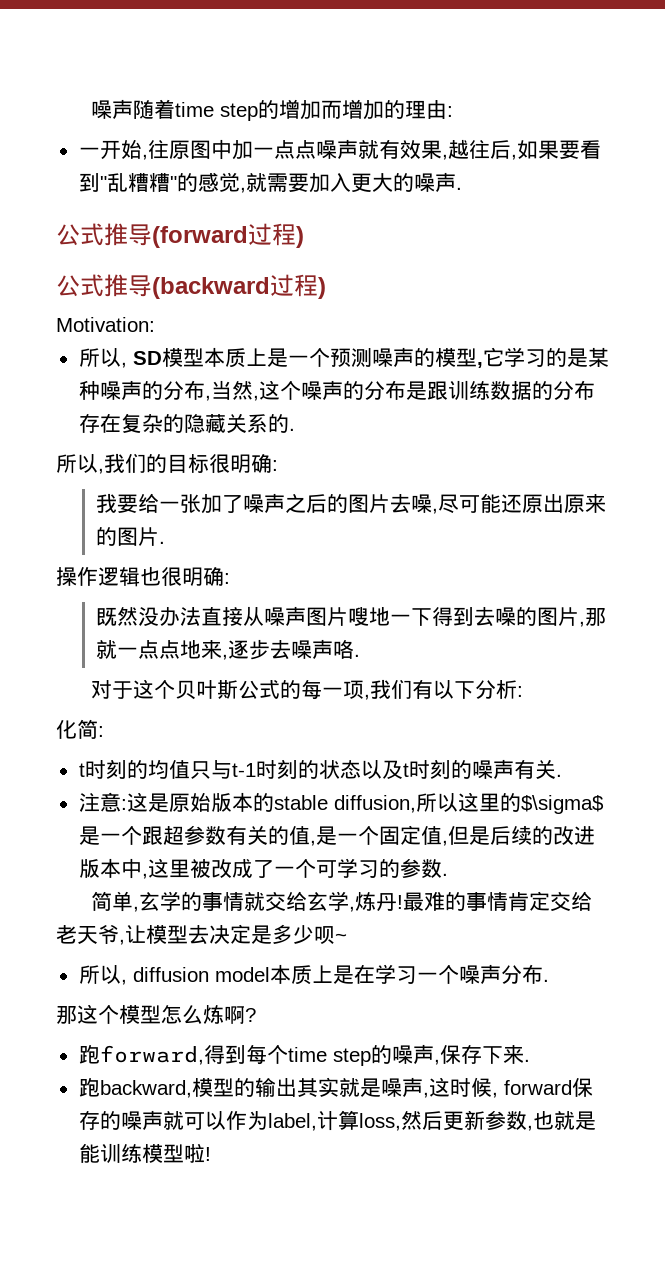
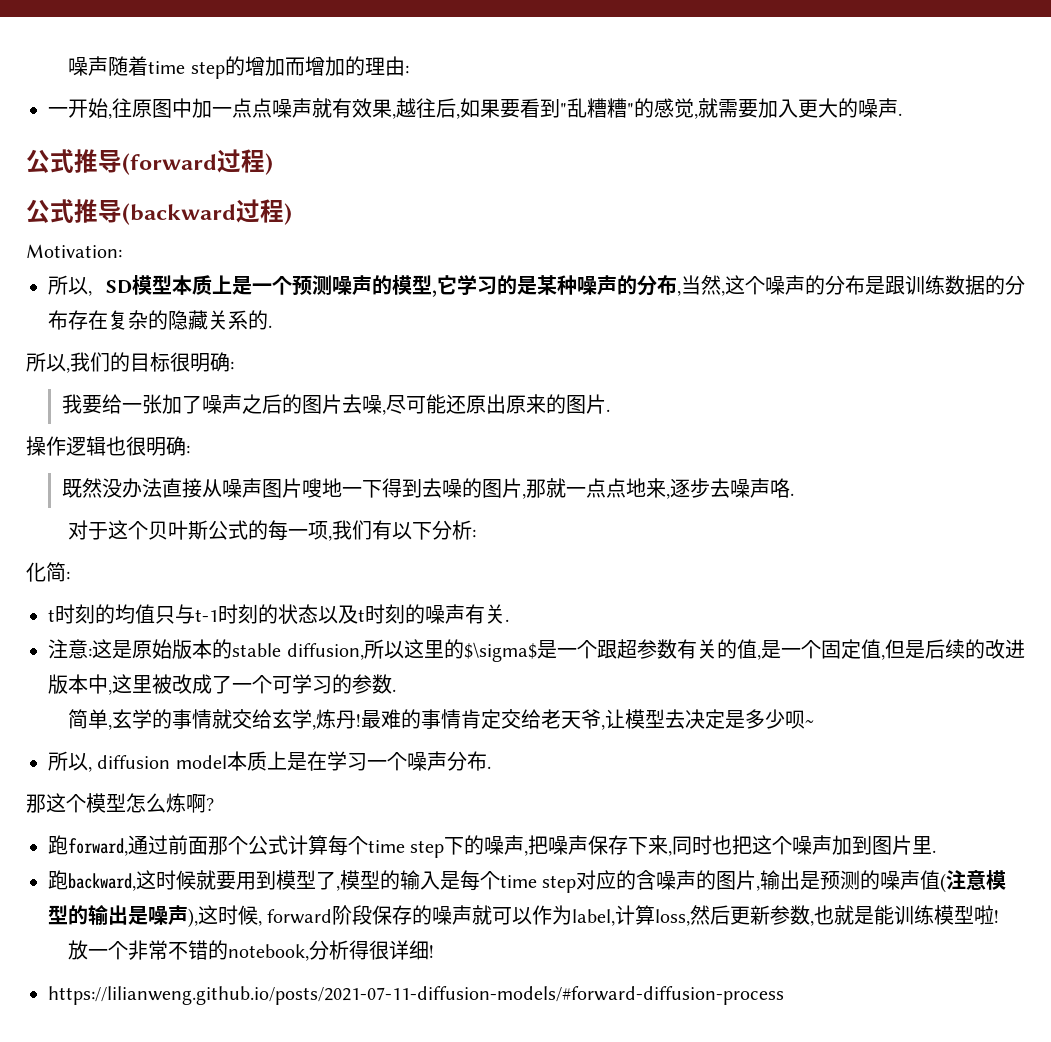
- 跑forward,得到每个time step的噪声,保存下来.
- 跑backward,模型的输出其实就是噪声,这时候, forward保存的噪声就可以作为label,计算loss,然后更新参数,也就是能训练模型啦!
+ 跑forward,通过前面那个公式计算每个time step下的噪声,把噪声保存下来,同时也把这个噪声加到图片里.
+ 跑backward,这时候就要用到模型了,模型的输入是每个time step对应的含噪声的图片,输出是预测的噪声值(注意模型的输出是噪声),这时候, forward阶段保存的噪声就可以作为label,计算loss,然后更新参数,也就是能训练模型啦!
+ 放一个非常不错的notebook,分析得很详细!
+ https://lilianweng.github.io/posts/2021-07-11-diffusion-models/#forward-diffusion-process

